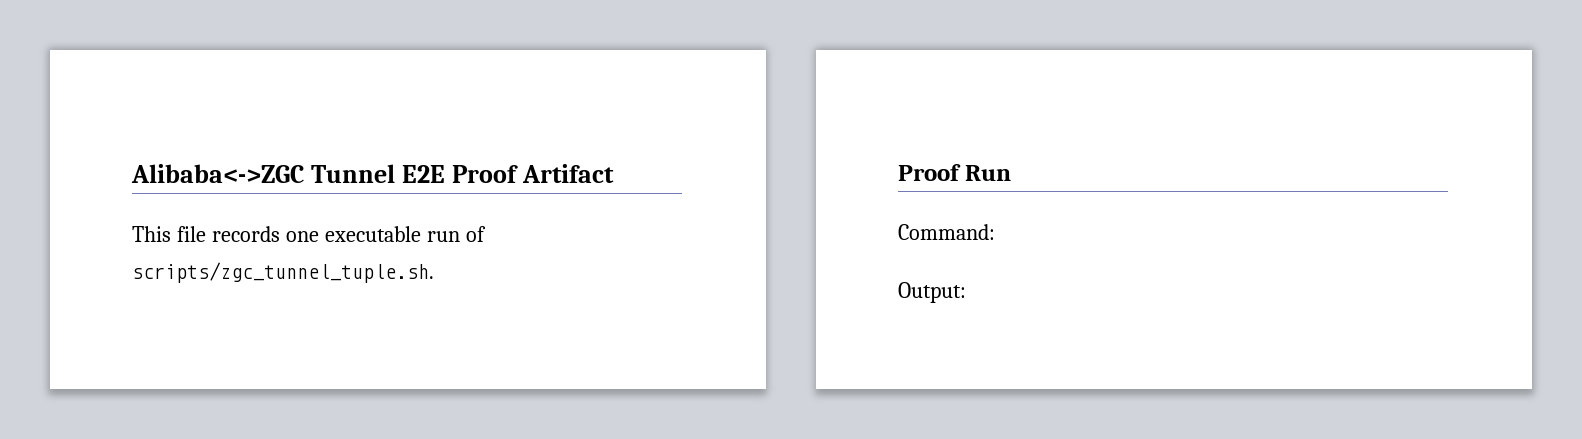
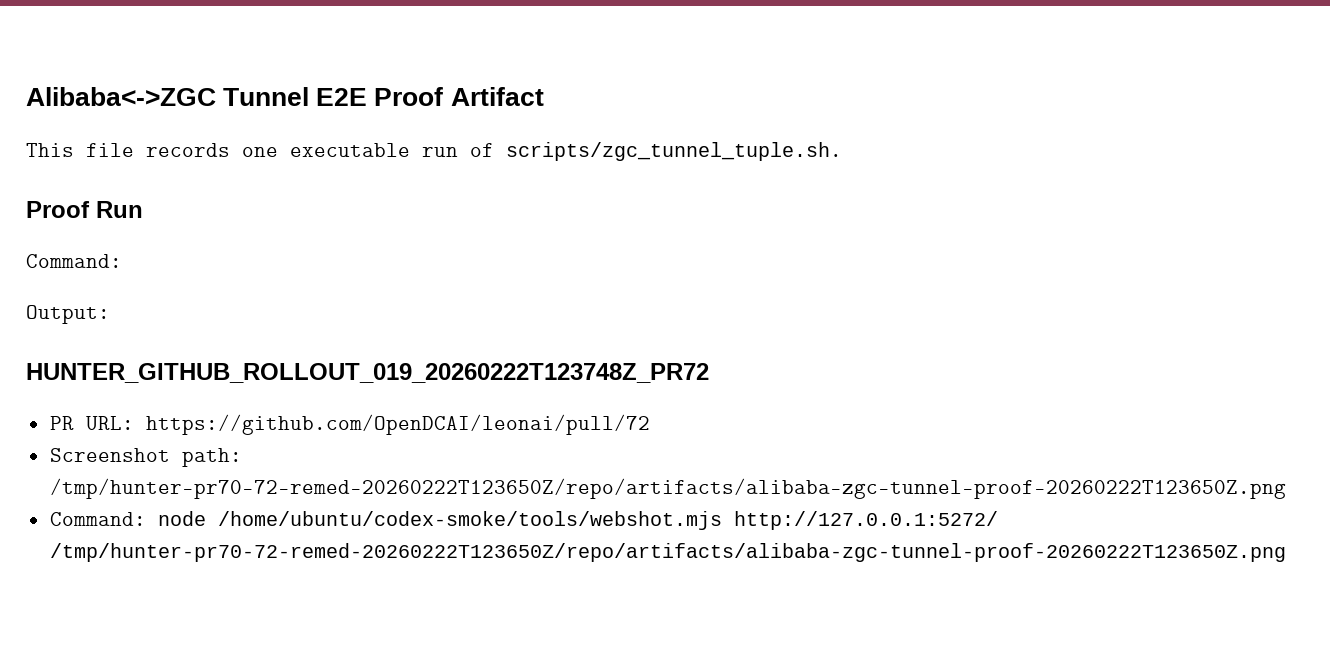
+ HUNTER_GITHUB_ROLLOUT_019_20260222T123748Z_PR72
+ PR URL: https://github.com/OpenDCAI/leonai/pull/72
+ Screenshot path: /tmp/hunter-pr70-72-remed-20260222T123650Z/repo/artifacts/alibaba-zgc-tunnel-proof-20260222T123650Z.png
+ Command: node /home/ubuntu/codex-smoke/tools/webshot.mjs http://127.0.0.1:5272/ /tmp/hunter-pr70-72-remed-20260222T123650Z/repo/artifacts/alibaba-zgc-tunnel-proof-20260222T123650Z.png

